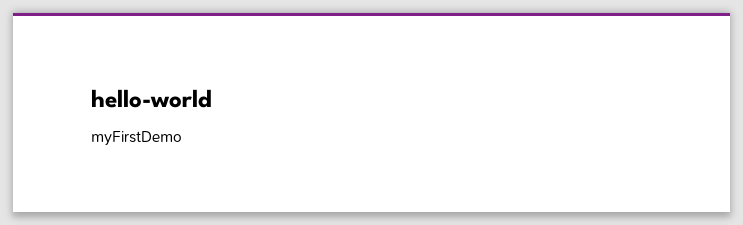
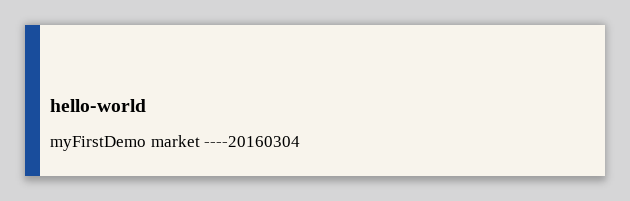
- myFirstDemo
+ myFirstDemo market ----20160304

